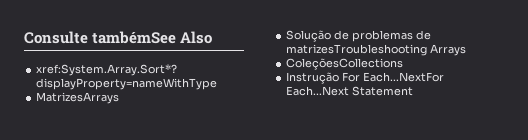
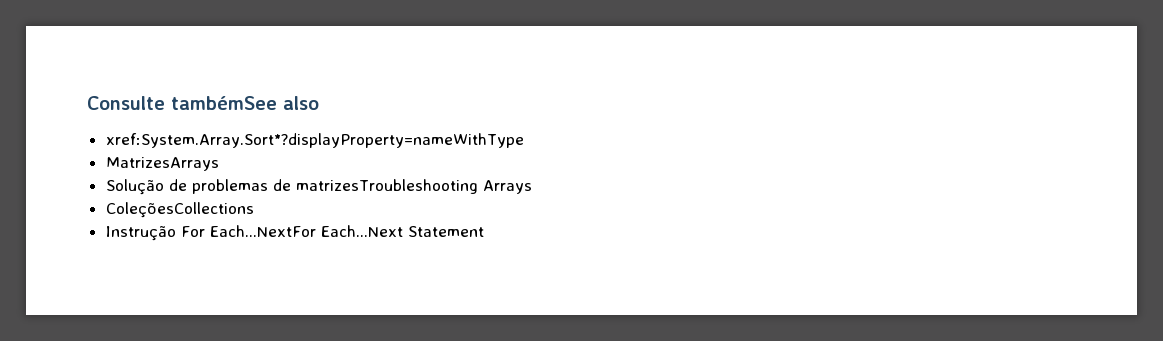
- Consulte tambémSee Also
+ Consulte tambémSee also

